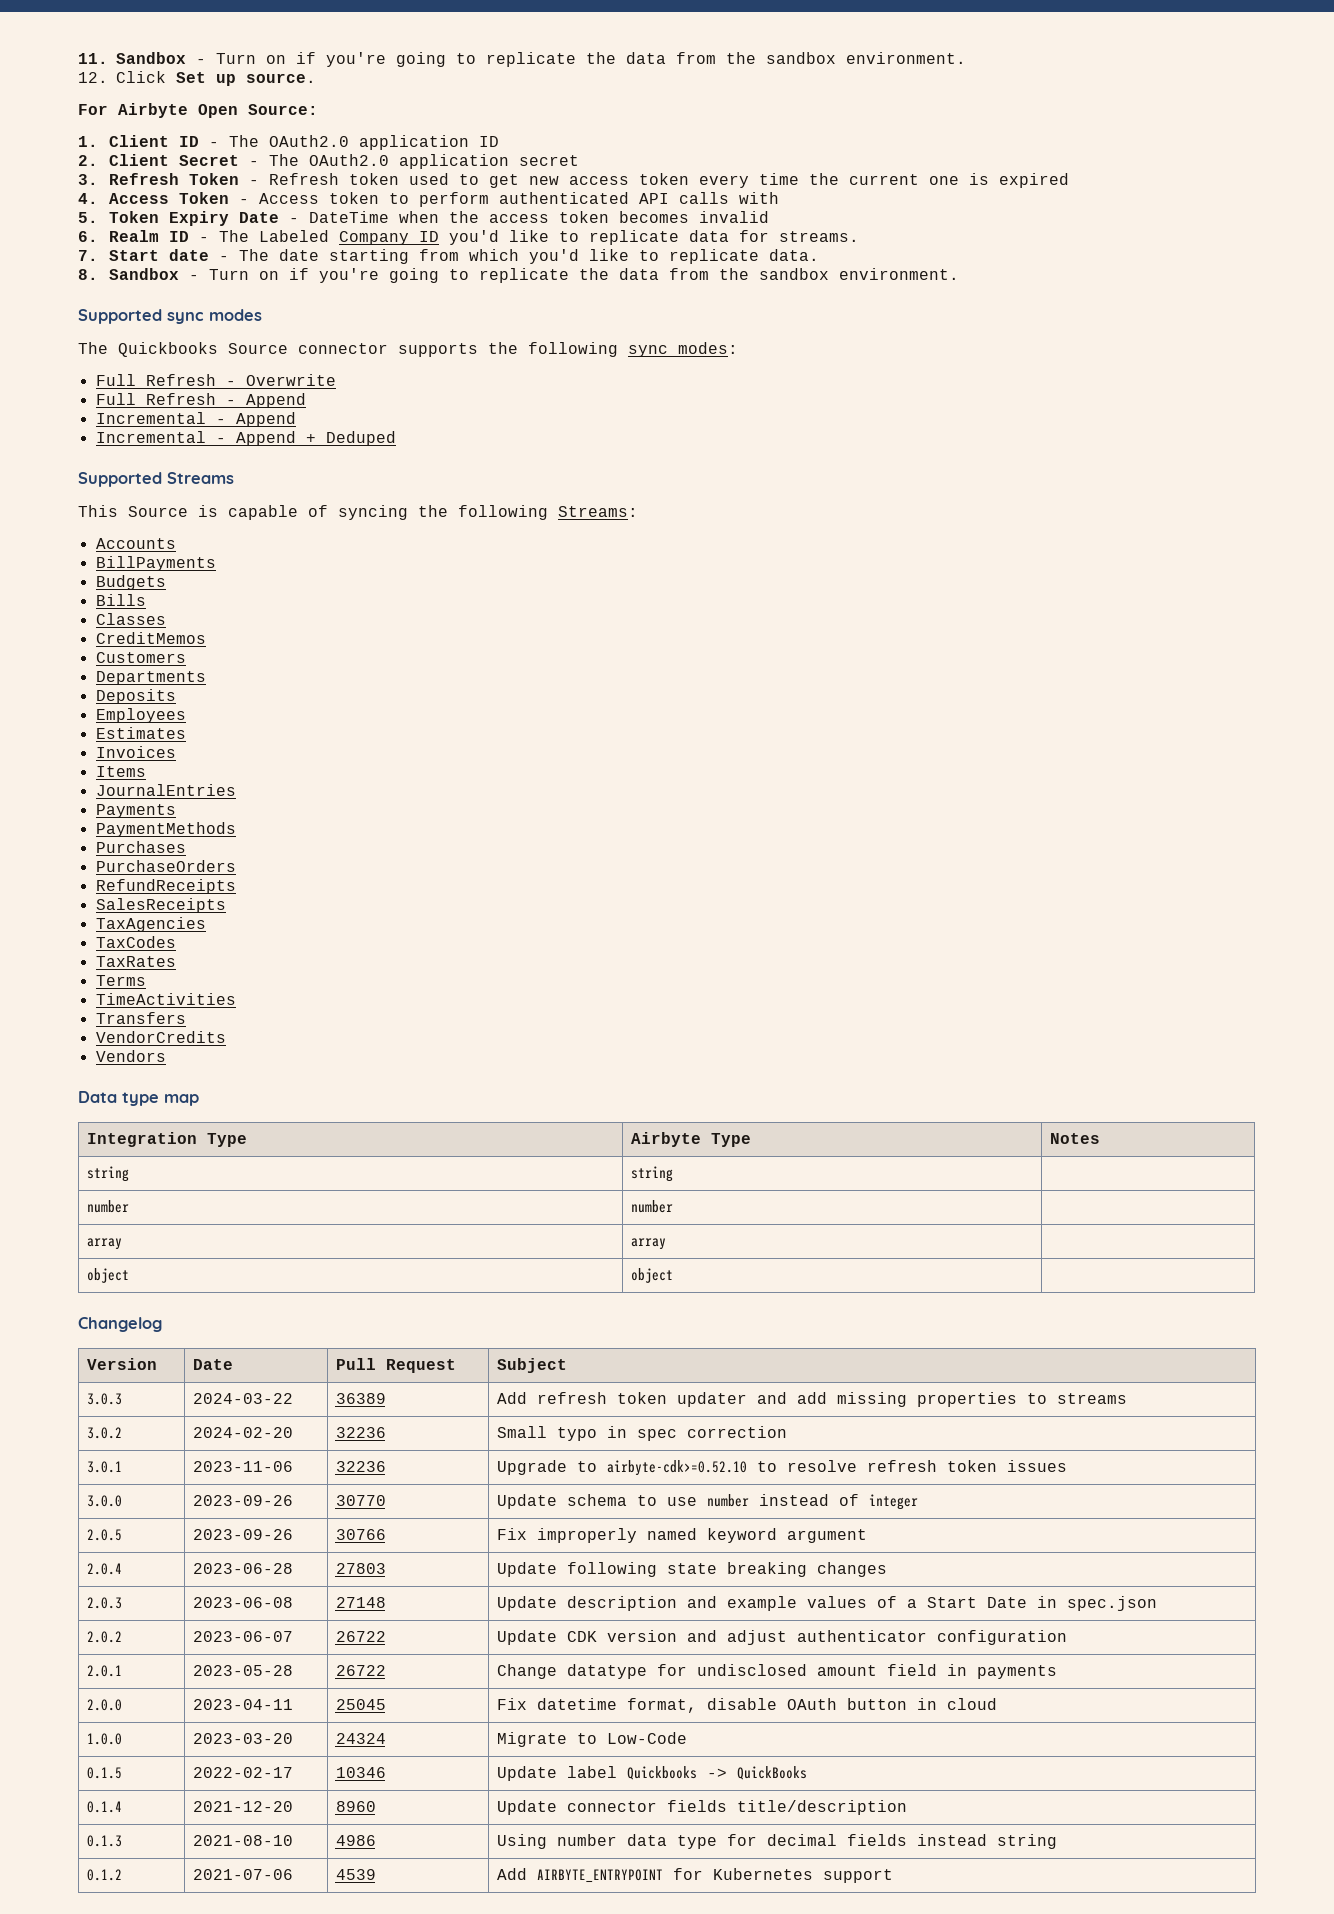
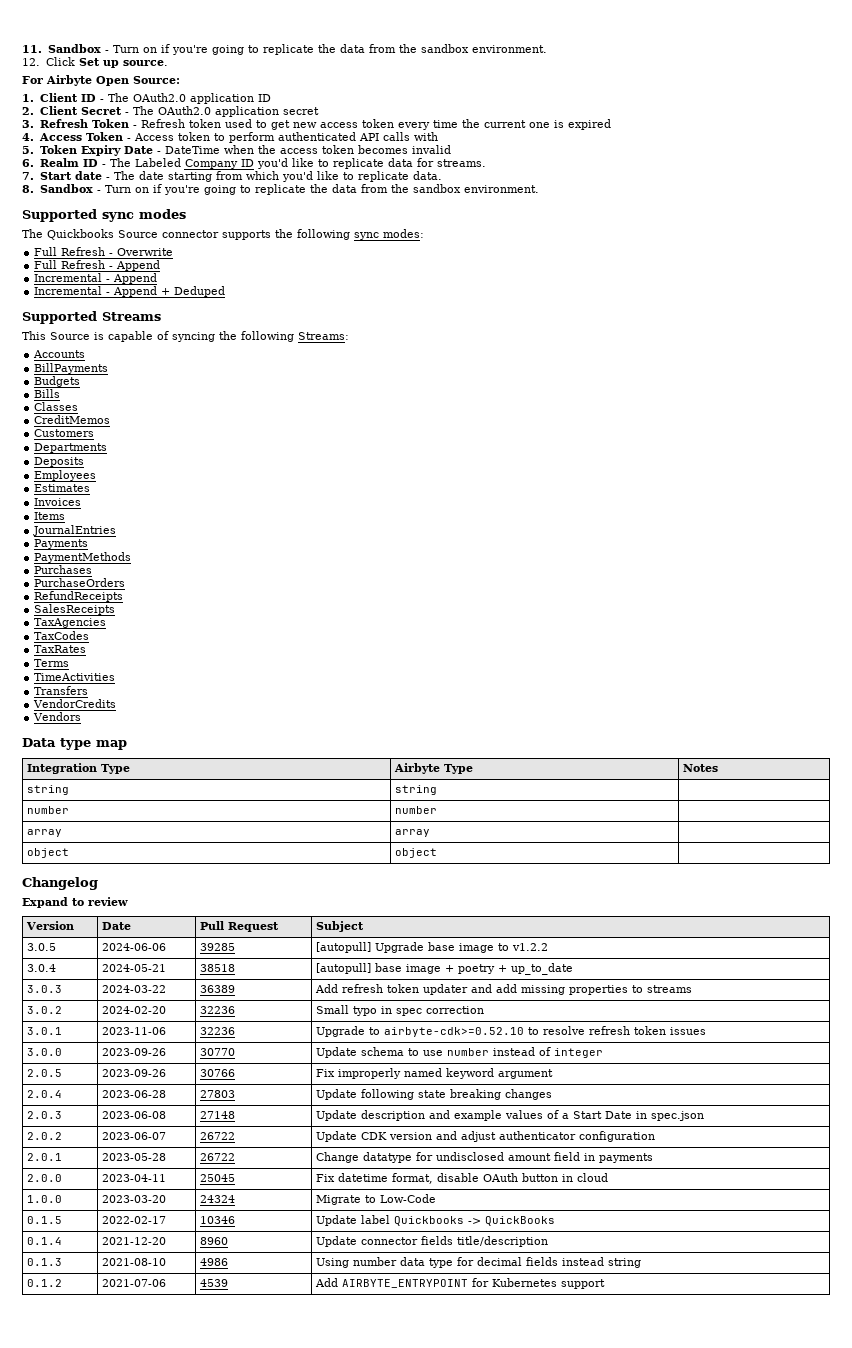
+ Expand to review
+ 3.0.5 | 2024-06-06 | 39285 | [autopull] Upgrade base image to v1.2.2
+ 3.0.4 | 2024-05-21 | 38518 | [autopull] base image + poetry + up_to_date

